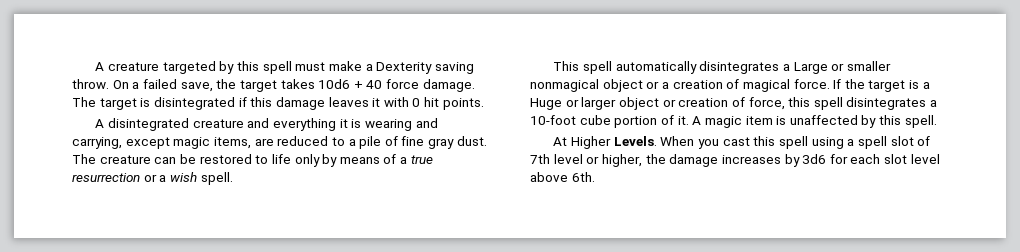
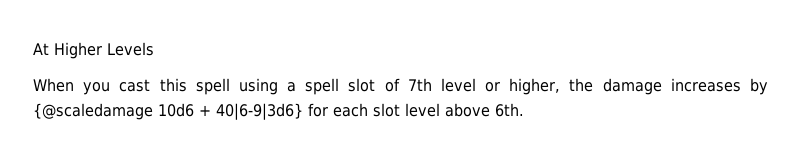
- A creature targeted by this spell must make a Dexterity saving throw. On a failed save, the target takes 10d6 + 40 force damage. The target is disintegrated if this damage leaves it with 0 hit points.
- A disintegrated creature and everything it is wearing and carrying, except magic items, are reduced to a pile of fine gray dust. The creature can be restored to life only by means of a true resurrection or a wish spell.
- This spell automatically disintegrates a Large or smaller nonmagical object or a creation of magical force. If the target is a Huge or larger object or creation of force, this spell disintegrates a 10-foot cube portion of it. A magic item is unaffected by this spell.
- At Higher Levels. When you cast this spell using a spell slot of 7th level or higher, the damage increases by 3d6 for each slot level above 6th.
+ At Higher Levels
+ When you cast this spell using a spell slot of 7th level or higher, the damage increases by {@scaledamage 10d6 + 40|6-9|3d6} for each slot level above 6th.

